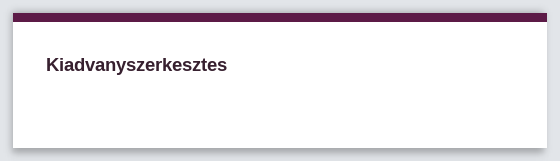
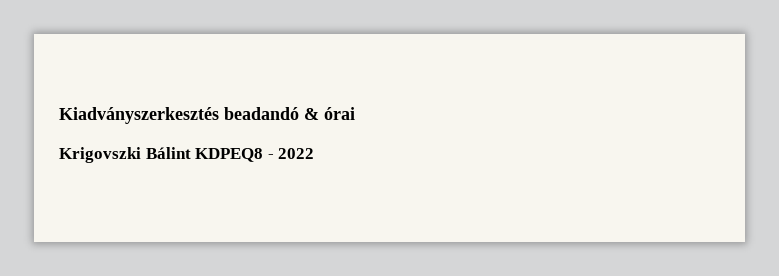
- Kiadvanyszerkesztes
+ Kiadványszerkesztés beadandó & órai
+ Krigovszki Bálint KDPEQ8 - 2022

